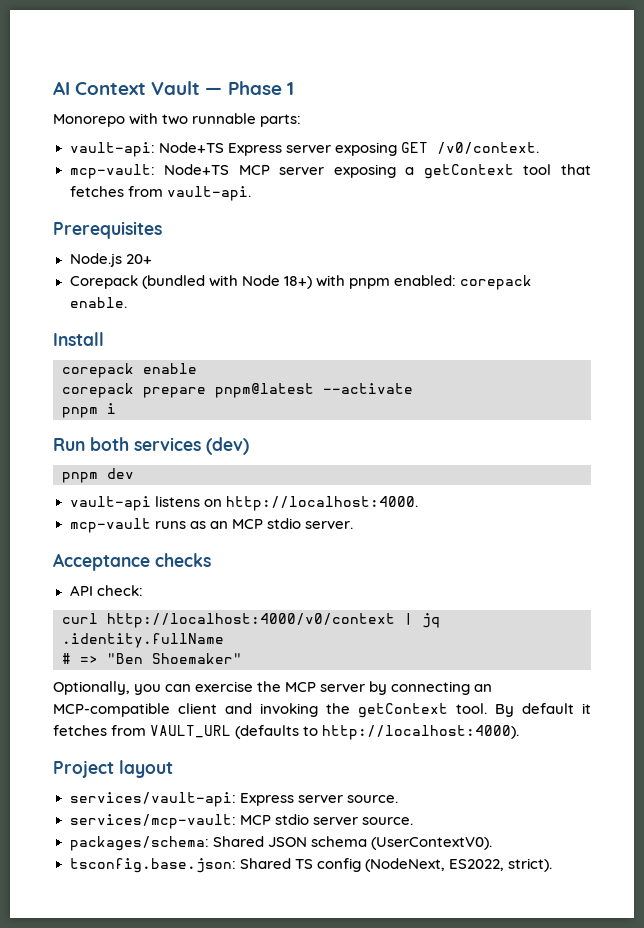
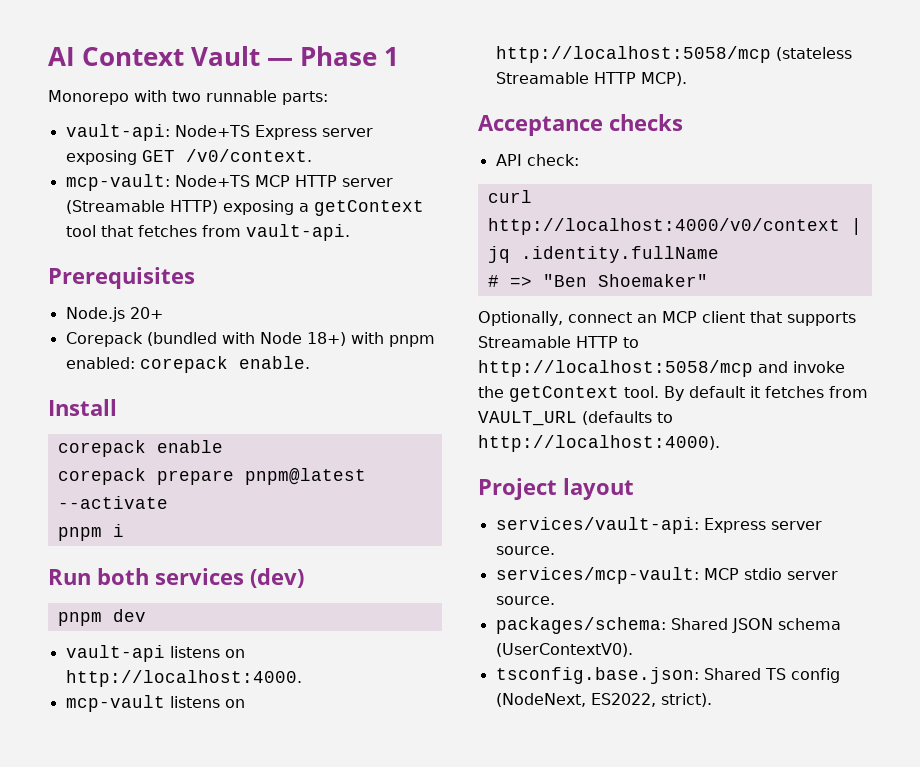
- mcp-vault: Node+TS MCP server exposing a getContext tool that fetches from vault-api.
+ mcp-vault: Node+TS MCP HTTP server (Streamable HTTP) exposing a getContext tool that fetches from vault-api.
- mcp-vault runs as an MCP stdio server.
+ mcp-vault listens on http://localhost:5058/mcp (stateless Streamable HTTP MCP).
- Optionally, you can exercise the MCP server by connecting an MCP-compatible client and invoking the getContext tool.
+ Optionally, connect an MCP client that supports Streamable HTTP to http://localhost:5058/mcp and invoke the getContext tool.

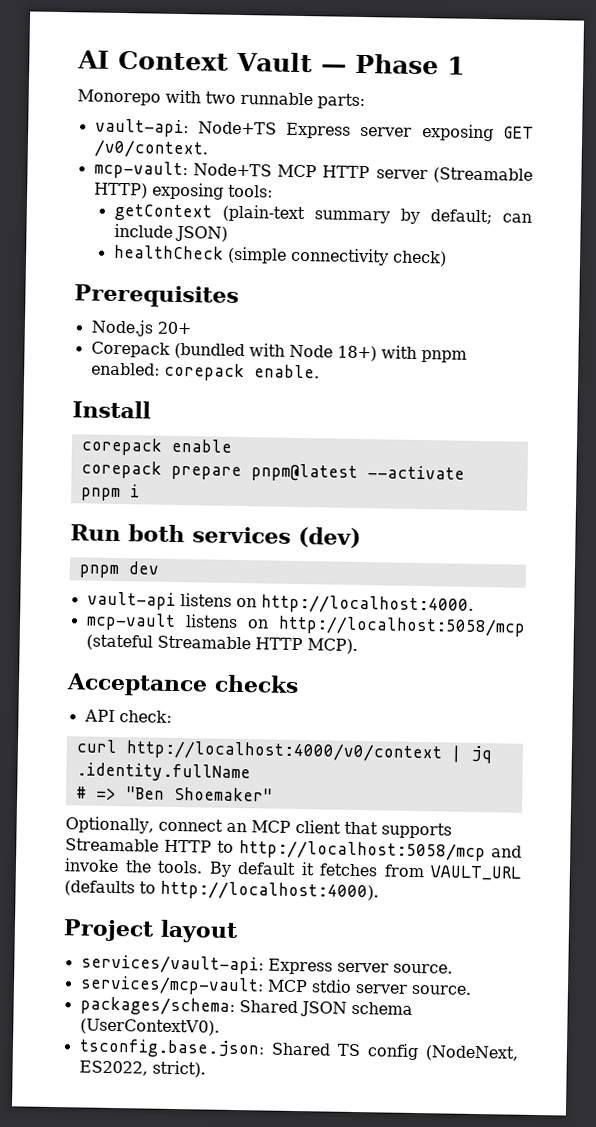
- mcp-vault: Node+TS MCP HTTP server (Streamable HTTP) exposing a getContext tool that fetches from vault-api.
+ mcp-vault: Node+TS MCP HTTP server (Streamable HTTP) exposing tools:
+ getContext (plain-text summary by default; can include JSON)
+ healthCheck (simple connectivity check)
- mcp-vault listens on http://localhost:5058/mcp (stateless Streamable HTTP MCP).
+ mcp-vault listens on http://localhost:5058/mcp (stateful Streamable HTTP MCP).
- Optionally, connect an MCP client that supports Streamable HTTP to http://localhost:5058/mcp and invoke the getContext tool.
+ Optionally, connect an MCP client that supports Streamable HTTP to http://localhost:5058/mcp and invoke the tools.

